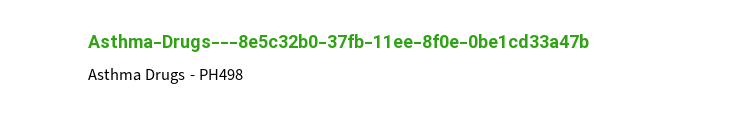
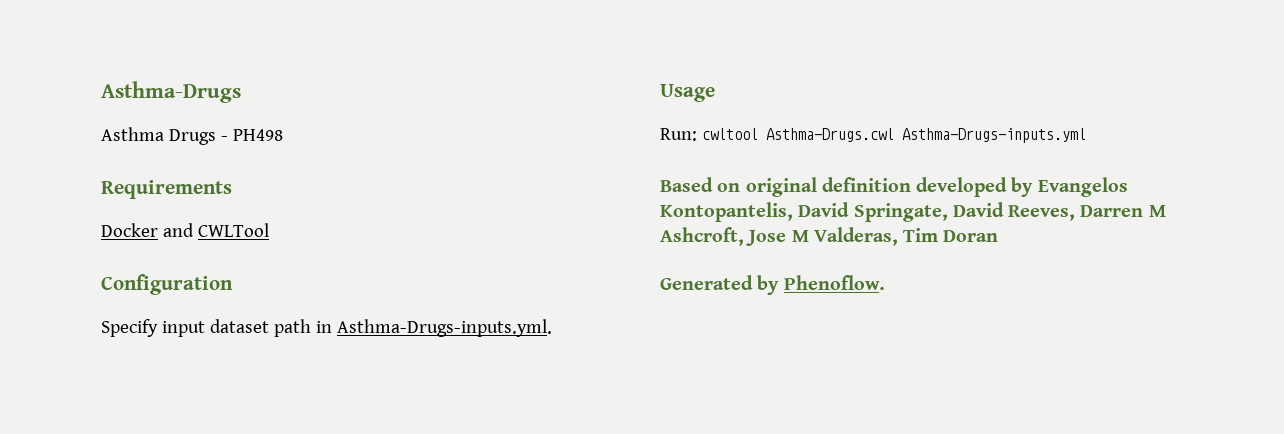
- Asthma-Drugs---8e5c32b0-37fb-11ee-8f0e-0be1cd33a47b
+ Asthma-Drugs
+ Requirements
+ Docker and CWLTool
+ Configuration
+ Specify input dataset path in Asthma-Drugs-inputs.yml.
+ Usage
+ Run: cwltool Asthma-Drugs.cwl Asthma-Drugs-inputs.yml
+ Based on original definition developed by Evangelos Kontopantelis, David Springate, David Reeves, Darren M Ashcroft, Jose M Valderas, Tim Doran
+ Generated by Phenoflow.

